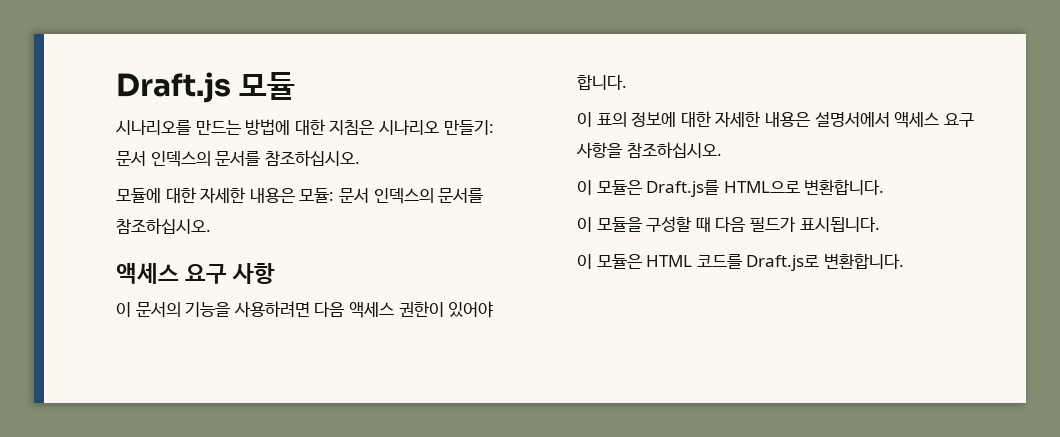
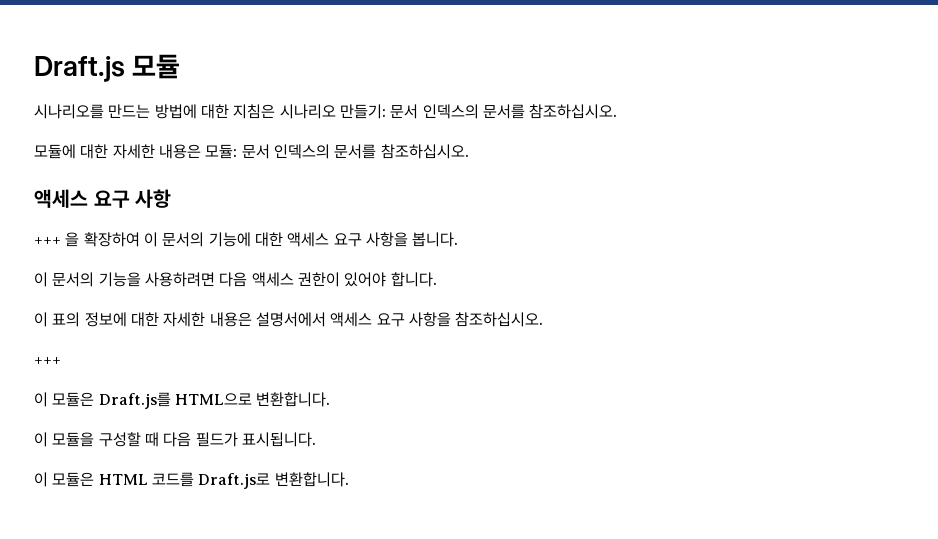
+ +++ 을 확장하여 이 문서의 기능에 대한 액세스 요구 사항을 봅니다.
  이 표의 정보에 대한 자세한 내용은 설명서에서 액세스 요구 사항을 참조하십시오.
+ +++

